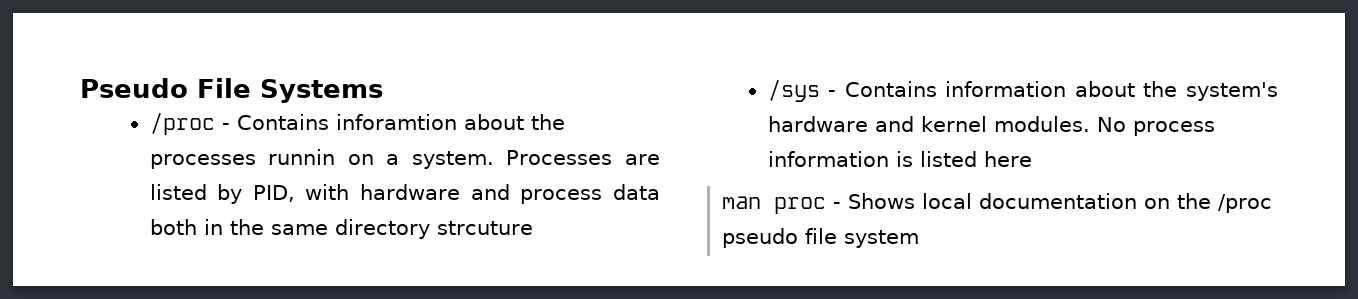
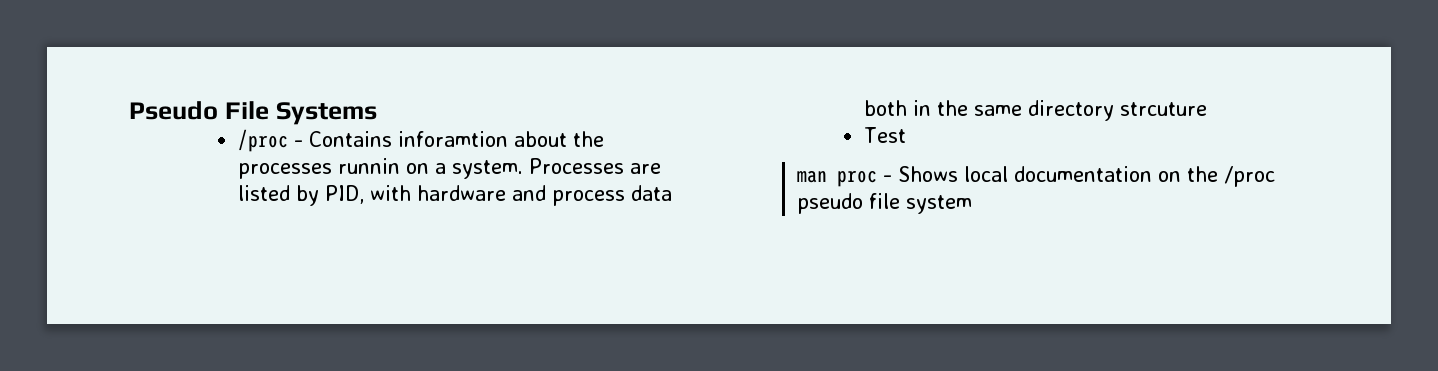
- /sys - Contains information about the system's hardware and kernel modules. No process information is listed here
+ Test

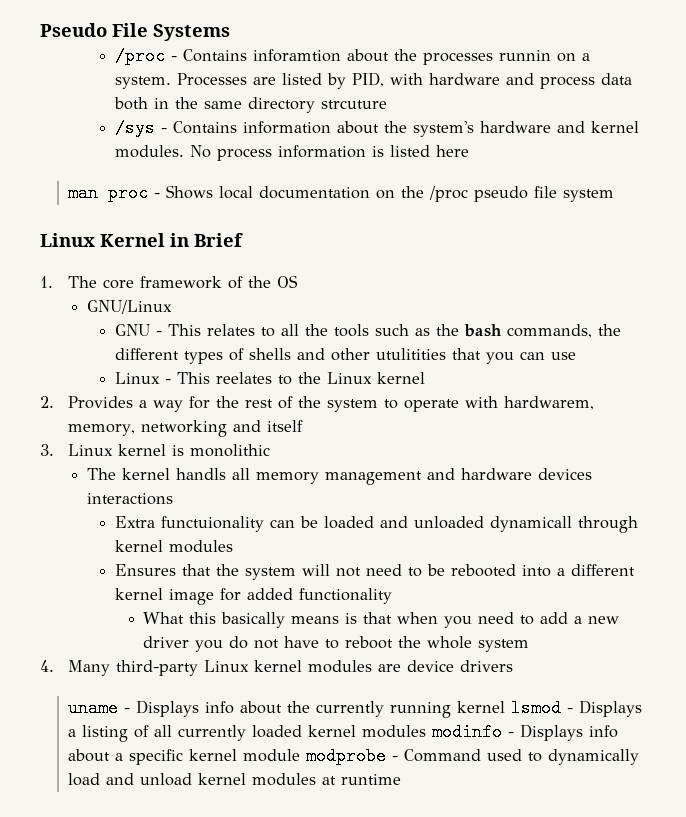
- Test
+ /sys - Contains information about the system's hardware and kernel modules. No process information is listed here
+ Linux Kernel in Brief
+ 1. The core framework of the OS
+ GNU/Linux
+ GNU - This relates to all the tools such as the bash commands, the different types of shells and other utulitities that you can use
+ Linux - This reelates to the Linux kernel
+ 2. Provides a way for the rest of the system to operate with hardwarem, memory, networking and itself
+ 3. Linux kernel is monolithic
+ The kernel handls all memory management and hardware devices interactions
+ Extra functuionality can be loaded and unloaded dynamicall through kernel modules
+ Ensures that the system will not need to be rebooted into a different kernel image for added functionality
+ What this basically means is that when you need to add a new driver you do not have to reboot the whole system
+ 4. Many third-party Linux kernel modules are device drivers
+ uname - Displays info about the currently running kernel lsmod - Displays a listing of all currently loaded kernel modules modinfo - Displays info about a specific kernel module modprobe - Command used to dynamically load and unload kernel modules at runtime

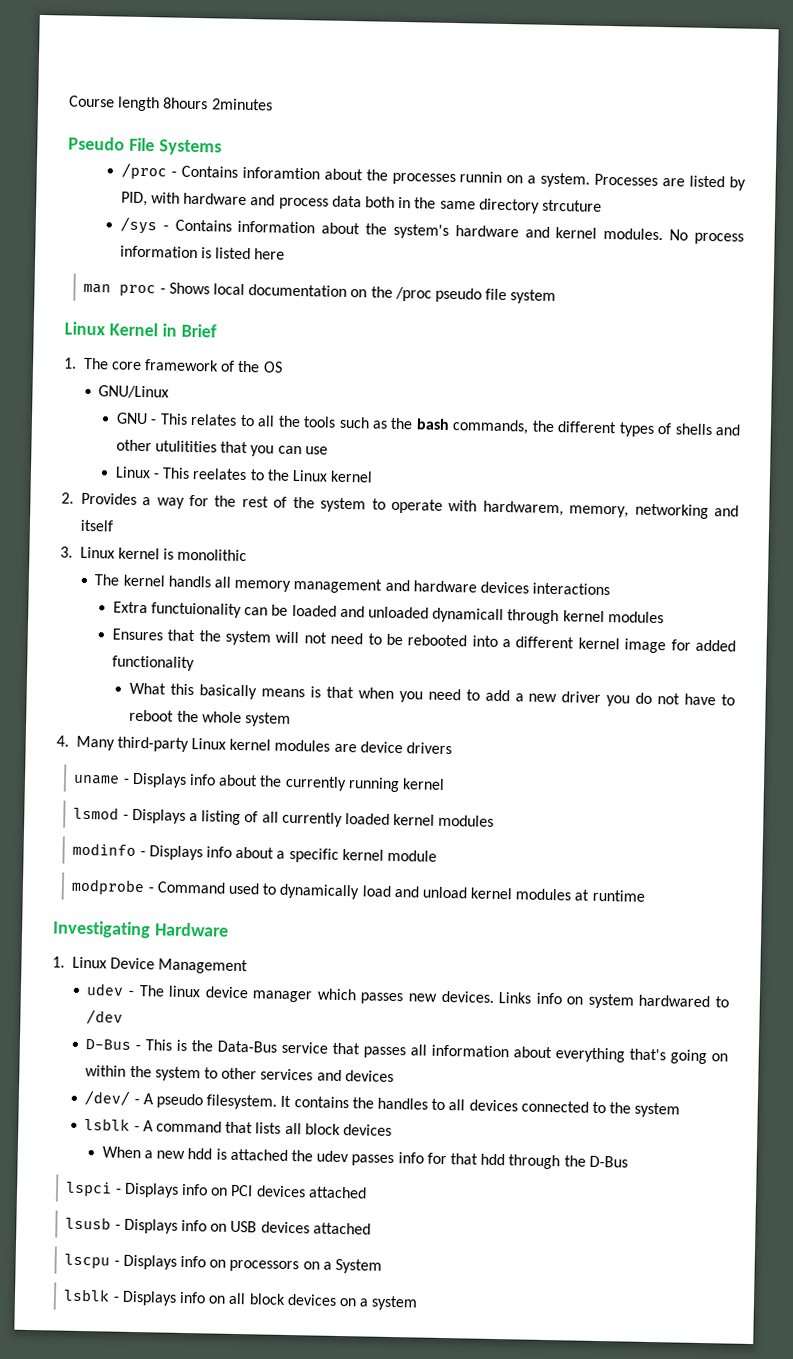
+ Course length 8hours 2minutes
- uname - Displays info about the currently running kernel lsmod - Displays a listing of all currently loaded kernel modules modinfo - Displays info about a specific kernel module modprobe - Command used to dynamically load and unload kernel modules at runtime
+ uname - Displays info about the currently running kernel
+ lsmod - Displays a listing of all currently loaded kernel modules
+ modinfo - Displays info about a specific kernel module
+ modprobe - Command used to dynamically load and unload kernel modules at runtime
+ Investigating Hardware
+ 1. Linux Device Management
+ udev - The linux device manager which passes new devices. Links info on system hardwared to /dev
+ D-Bus - This is the Data-Bus service that passes all information about everything that's going on within the system to other services and devices
+ /dev/ - A pseudo filesystem. It contains the handles to all devices connected to the system
+ lsblk - A command that lists all block devices
+ When a new hdd is attached the udev passes info for that hdd through the D-Bus
+ lspci - Displays info on PCI devices attached
+ lsusb - Displays info on USB devices attached
+ lscpu - Displays info on processors on a System
+ lsblk - Displays info on all block devices on a system

